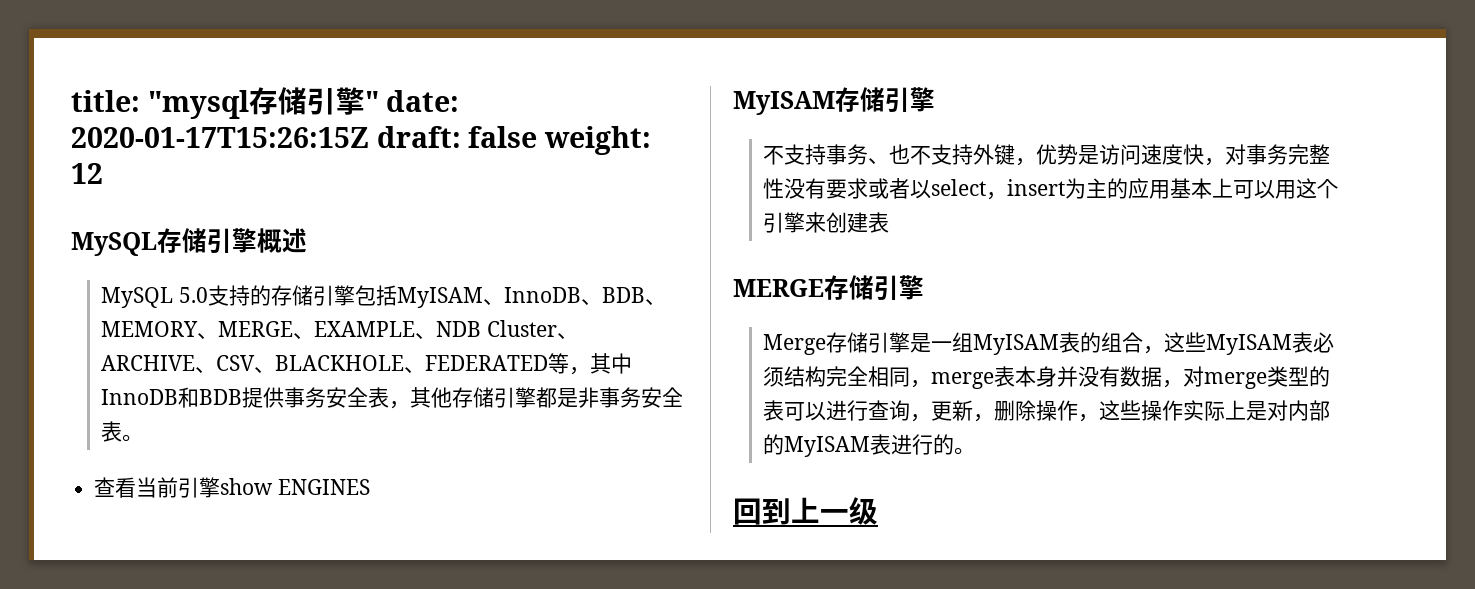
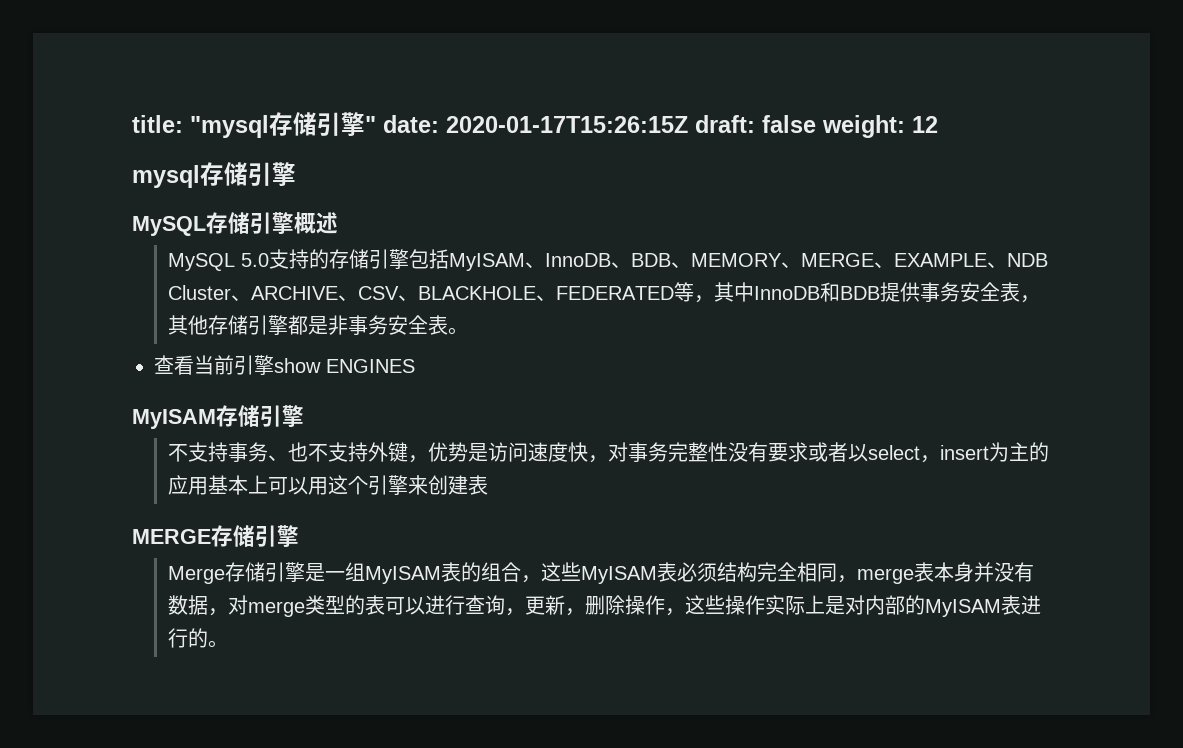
+ mysql存储引擎
- 回到上一级

